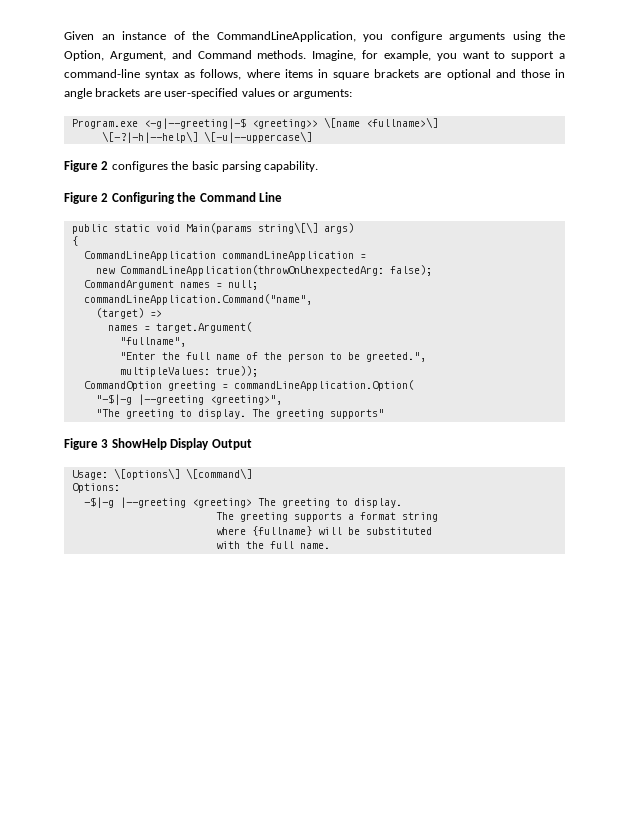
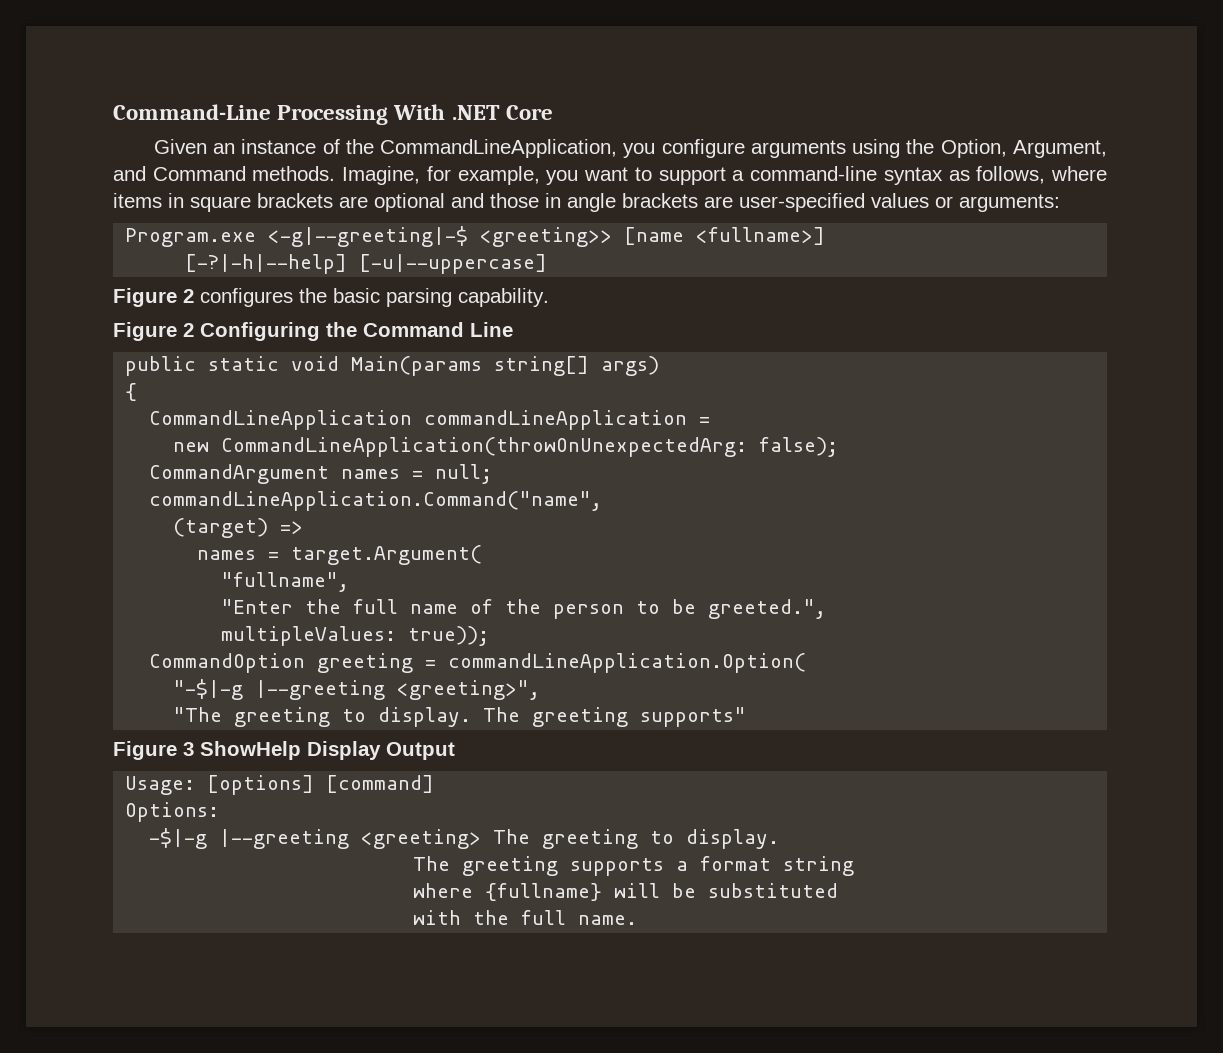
+ Command-Line Processing With .NET Core
- Program.exe <-g|--greeting|-$ <greeting>> \[name <fullname>\]
- \[-?|-h|--help\] \[-u|--uppercase\]
+ Program.exe <-g|--greeting|-$ <greeting>> [name <fullname>]
+ [-?|-h|--help] [-u|--uppercase]
- public static void Main(params string\[\] args)
+ public static void Main(params string[] args)
- Usage: \[options\] \[command\]
+ Usage: [options] [command]

